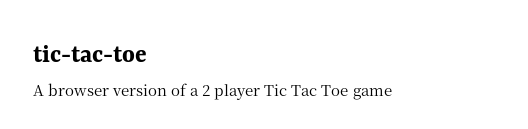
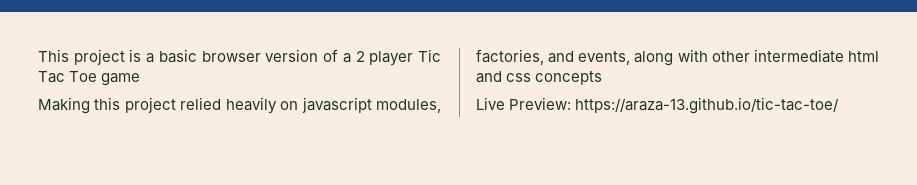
- tic-tac-toe
- A browser version of a 2 player Tic Tac Toe game
+ This project is a basic browser version of a 2 player Tic Tac Toe game
+ Making this project relied heavily on javascript modules, factories, and events, along with other intermediate html and css concepts
+ Live Preview: https://araza-13.github.io/tic-tac-toe/

